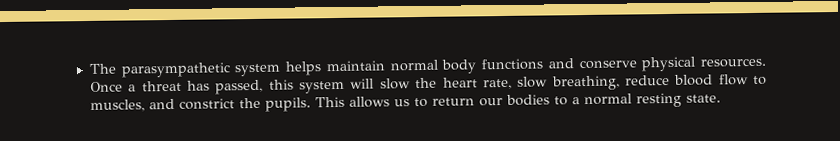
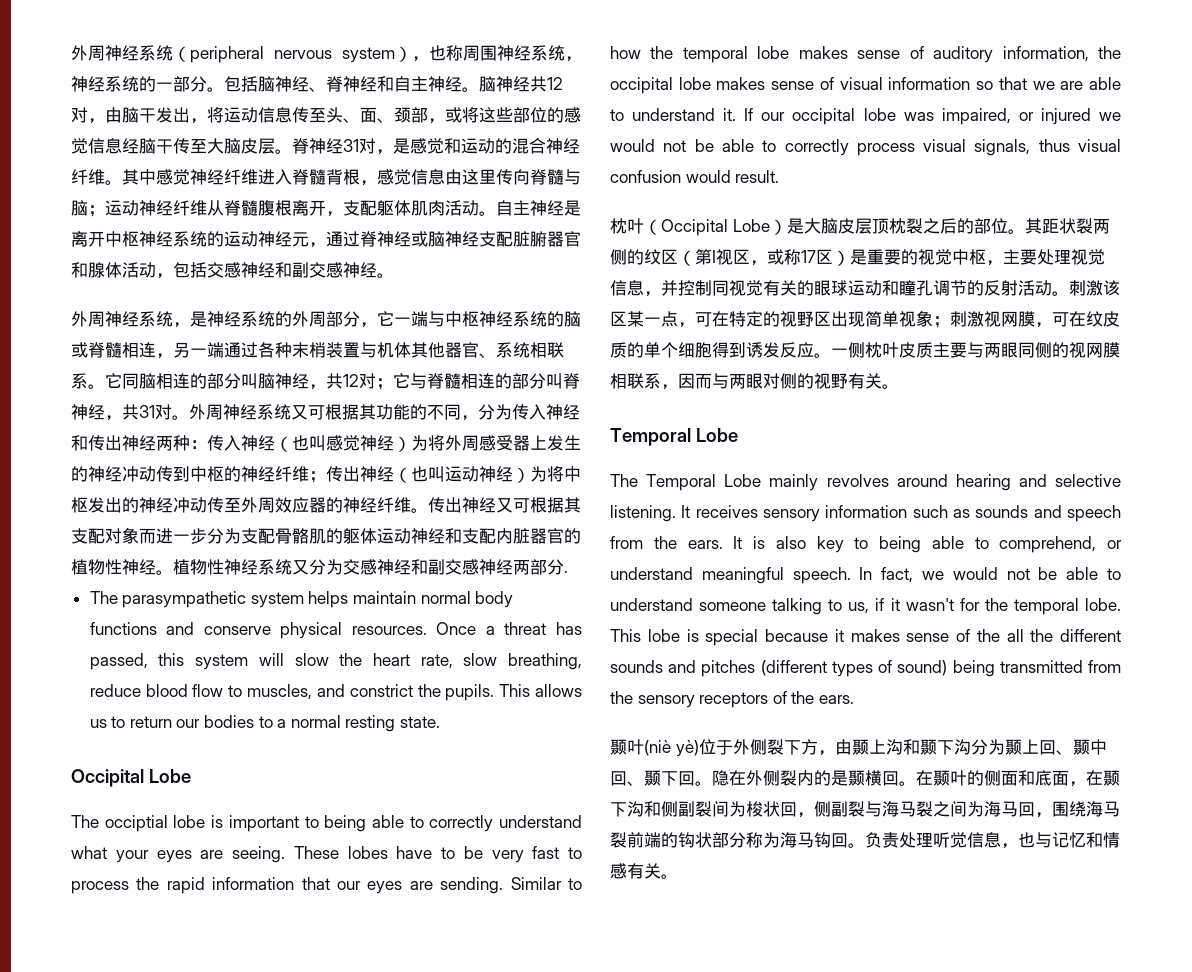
+ 外周神经系统（peripheral nervous system），也称周围神经系统，神经系统的一部分。包括脑神经、脊神经和自主神经。脑神经共12对，由脑干发出，将运动信息传至头、面、颈部，或将这些部位的感觉信息经脑干传至大脑皮层。脊神经31对，是感觉和运动的混合神经纤维。其中感觉神经纤维进入脊髓背根，感觉信息由这里传向脊髓与脑；运动神经纤维从脊髓腹根离开，支配躯体肌肉活动。自主神经是离开中枢神经系统的运动神经元，通过脊神经或脑神经支配脏腑器官和腺体活动，包括交感神经和副交感神经。
+ 外周神经系统，是神经系统的外周部分，它一端与中枢神经系统的脑或脊髓相连，另一端通过各种末梢装置与机体其他器官、系统相联系。它同脑相连的部分叫脑神经，共12对；它与脊髓相连的部分叫脊神经，共31对。外周神经系统又可根据其功能的不同，分为传入神经和传出神经两种：传入神经（也叫感觉神经）为将外周感受器上发生的神经冲动传到中枢的神经纤维；传出神经（也叫运动神经）为将中枢发出的神经冲动传至外周效应器的神经纤维。传出神经又可根据其支配对象而进一步分为支配骨骼肌的躯体运动神经和支配内脏器官的植物性神经。植物性神经系统又分为交感神经和副交感神经两部分.
  This allows us to return our bodies to a normal resting state.
+ Occipital Lobe
+ The occiptial lobe is important to being able to correctly understand what your eyes are seeing. These lobes have to be very fast to process the rapid information that our eyes are sending. Similar to how the temporal lobe makes sense of auditory information, the occipital lobe makes sense of visual information so that we are able to understand it. If our occipital lobe was impaired, or injured we would not be able to correctly process visual signals, thus visual confusion would result.
+ 枕叶（Occipital Lobe）是大脑皮层顶枕裂之后的部位。其距状裂两侧的纹区（第Ⅰ视区，或称17区）是重要的视觉中枢，主要处理视觉信息，并控制同视觉有关的眼球运动和瞳孔调节的反射活动。刺激该区某一点，可在特定的视野区出现简单视象；刺激视网膜，可在纹皮质的单个细胞得到诱发反应。一侧枕叶皮质主要与两眼同侧的视网膜相联系，因而与两眼对侧的视野有关。
+ Temporal Lobe
+ The Temporal Lobe mainly revolves around hearing and selective listening. It receives sensory information such as sounds and speech from the ears. It is also key to being able to comprehend, or understand meaningful speech. In fact, we would not be able to understand someone talking to us, if it wasn't for the temporal lobe. This lobe is special because it makes sense of the all the different sounds and pitches (different types of sound) being transmitted from the sensory receptors of the ears.
+ 颞叶(niè yè)位于外侧裂下方，由颞上沟和颞下沟分为颞上回、颞中回、颞下回。隐在外侧裂内的是颞横回。在颞叶的侧面和底面，在颞下沟和侧副裂间为梭状回，侧副裂与海马裂之间为海马回，围绕海马裂前端的钩状部分称为海马钩回。负责处理听觉信息，也与记忆和情感有关。

